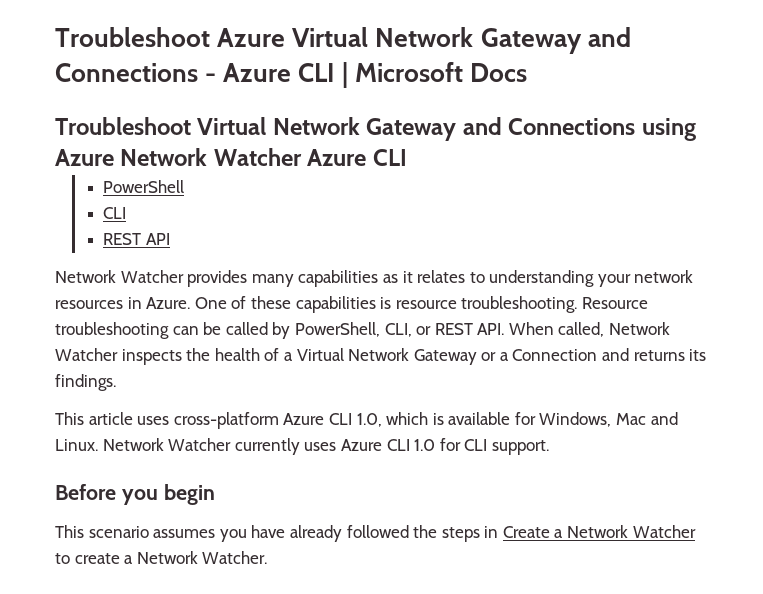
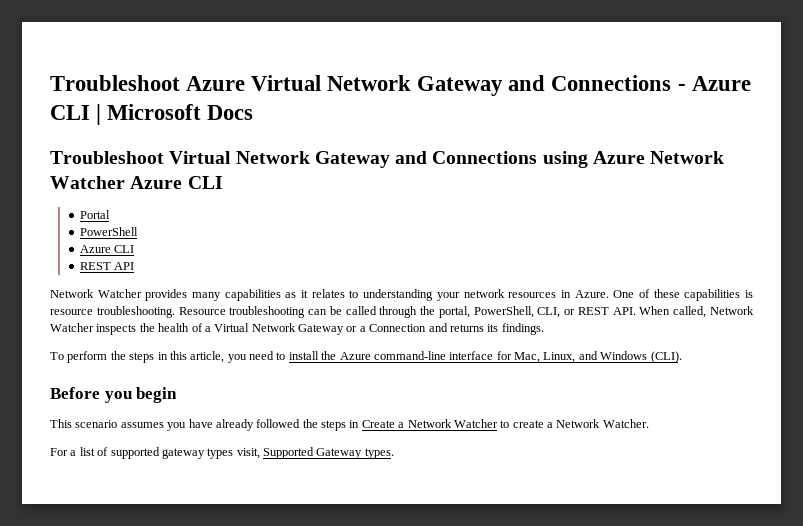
+ Portal
  PowerShell
- CLI
+ Azure CLI
- Resource troubleshooting can be called by PowerShell, CLI, or REST API. When called, Network Watcher inspects the health of a Virtual Network Gateway or a Connection and returns its findings.
+ Resource troubleshooting can be called through the portal, PowerShell, CLI, or REST API. When called, Network Watcher inspects the health of a Virtual Network Gateway or a Connection and returns its findings.
- This article uses cross-platform Azure CLI 1.0, which is available for Windows, Mac and Linux. Network Watcher currently uses Azure CLI 1.0 for CLI support.
+ To perform the steps in this article, you need to install the Azure command-line interface for Mac, Linux, and Windows (CLI).
+ For a list of supported gateway types visit, Supported Gateway types.

